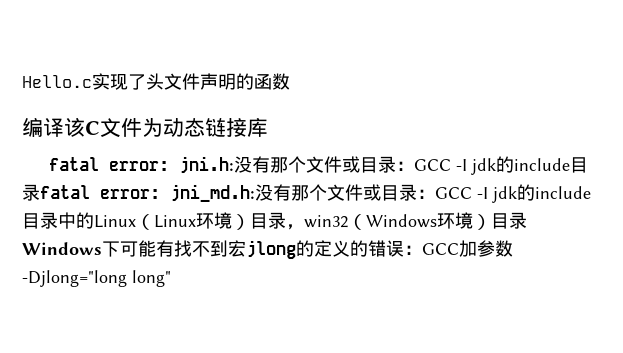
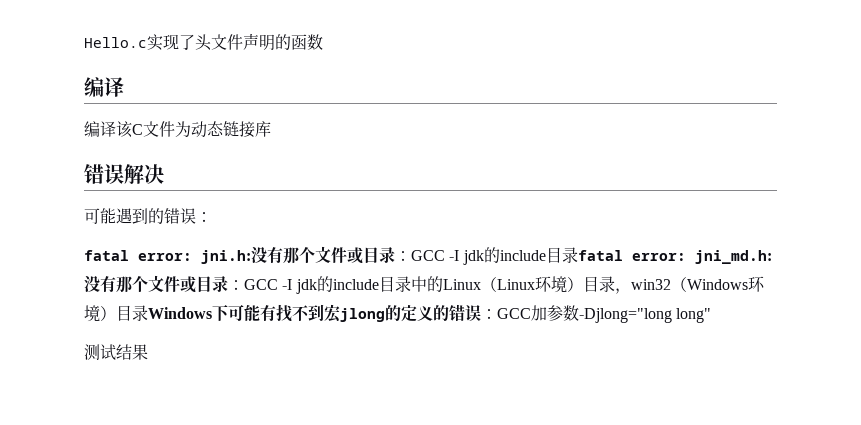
  Hello.c实现了头文件声明的函数
+ 编译
+ 错误解决
+ 可能遇到的错误：
+ 测试结果

